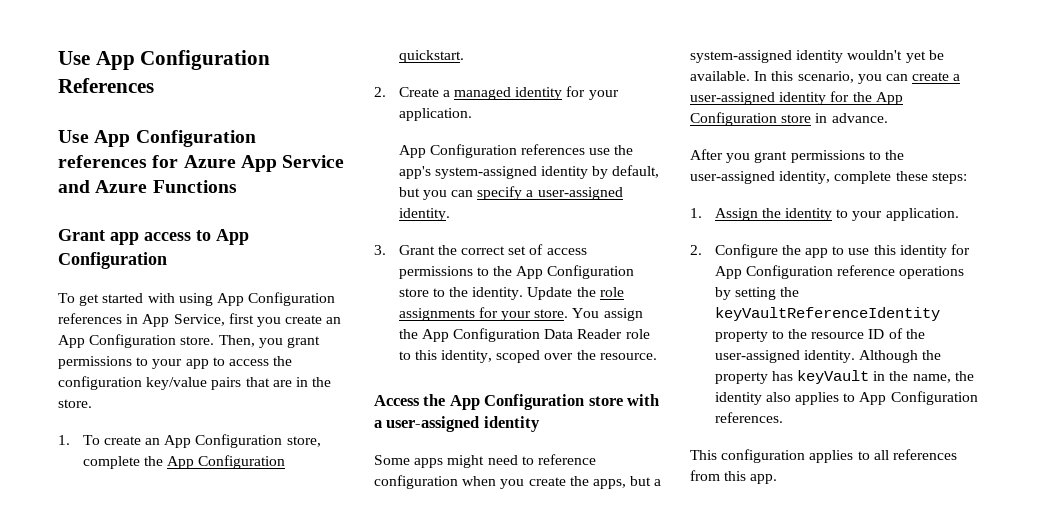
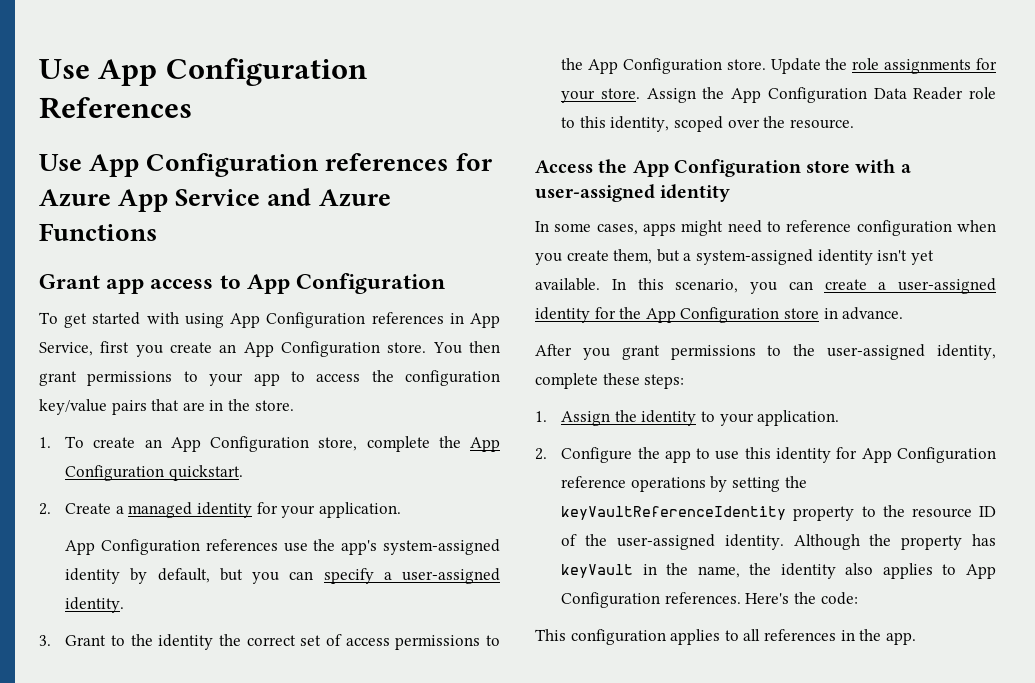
- Then, you grant permissions to your app to access the configuration key/value pairs that are in the store.
+ You then grant permissions to your app to access the configuration key/value pairs that are in the store.
- 3. Grant the correct set of access permissions to the App Configuration store to the identity.
+ 3. Grant to the identity the correct set of access permissions to the App Configuration store.
- You assign the App Configuration Data Reader role to this identity, scoped over the resource.
+ Assign the App Configuration Data Reader role to this identity, scoped over the resource.
- Some apps might need to reference configuration when you create the apps, but a system-assigned identity wouldn't yet be available.
+ In some cases, apps might need to reference configuration when you create them, but a system-assigned identity isn't yet available.
+ Here's the code:
- This configuration applies to all references from this app.
+ This configuration applies to all references in the app.

